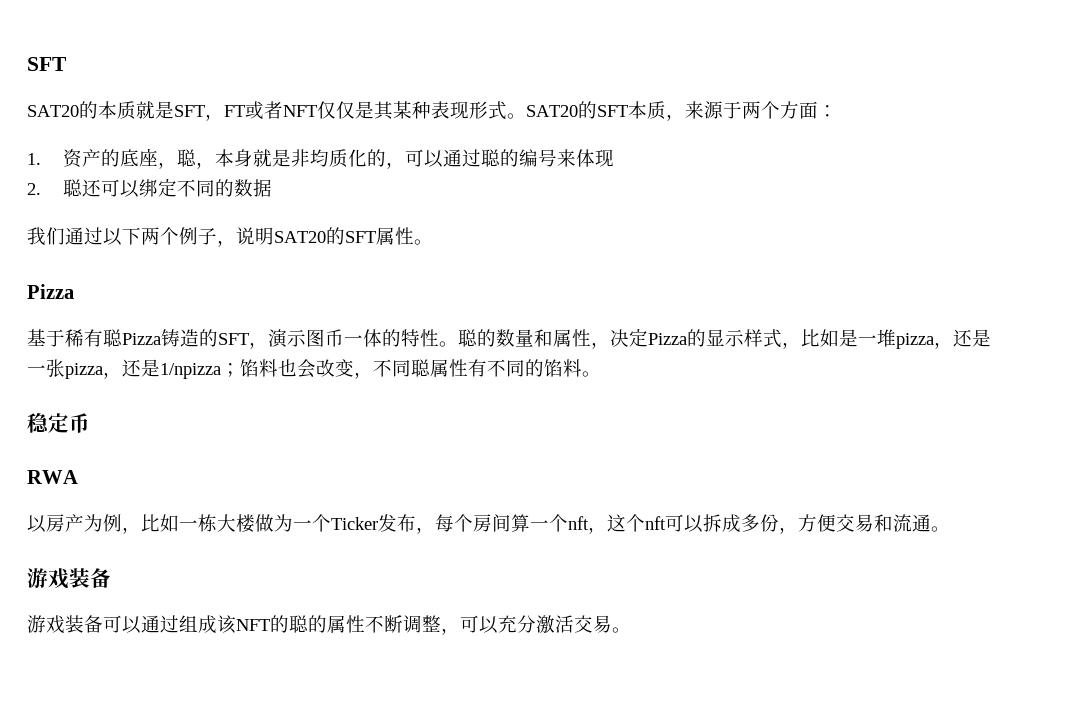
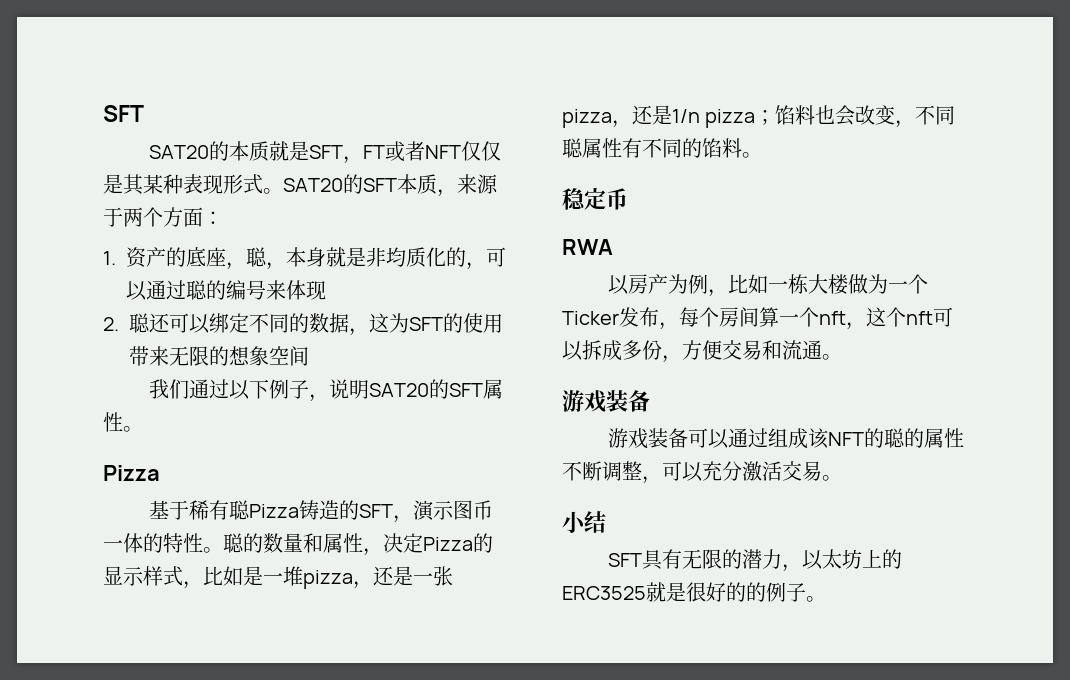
- 2.聪还可以绑定不同的数据
+ 2.聪还可以绑定不同的数据，这为SFT的使用带来无限的想象空间
- 我们通过以下两个例子，说明SAT20的SFT属性。
+ 我们通过以下例子，说明SAT20的SFT属性。
- 聪的数量和属性，决定Pizza的显示样式，比如是一堆pizza，还是一张pizza，还是1/npizza；馅料也会改变，不同聪属性有不同的馅料。
+ 聪的数量和属性，决定Pizza的显示样式，比如是一堆pizza，还是一张pizza，还是1/n pizza；馅料也会改变，不同聪属性有不同的馅料。
+ 小结
+ SFT具有无限的潜力，以太坊上的ERC3525就是很好的的例子。

